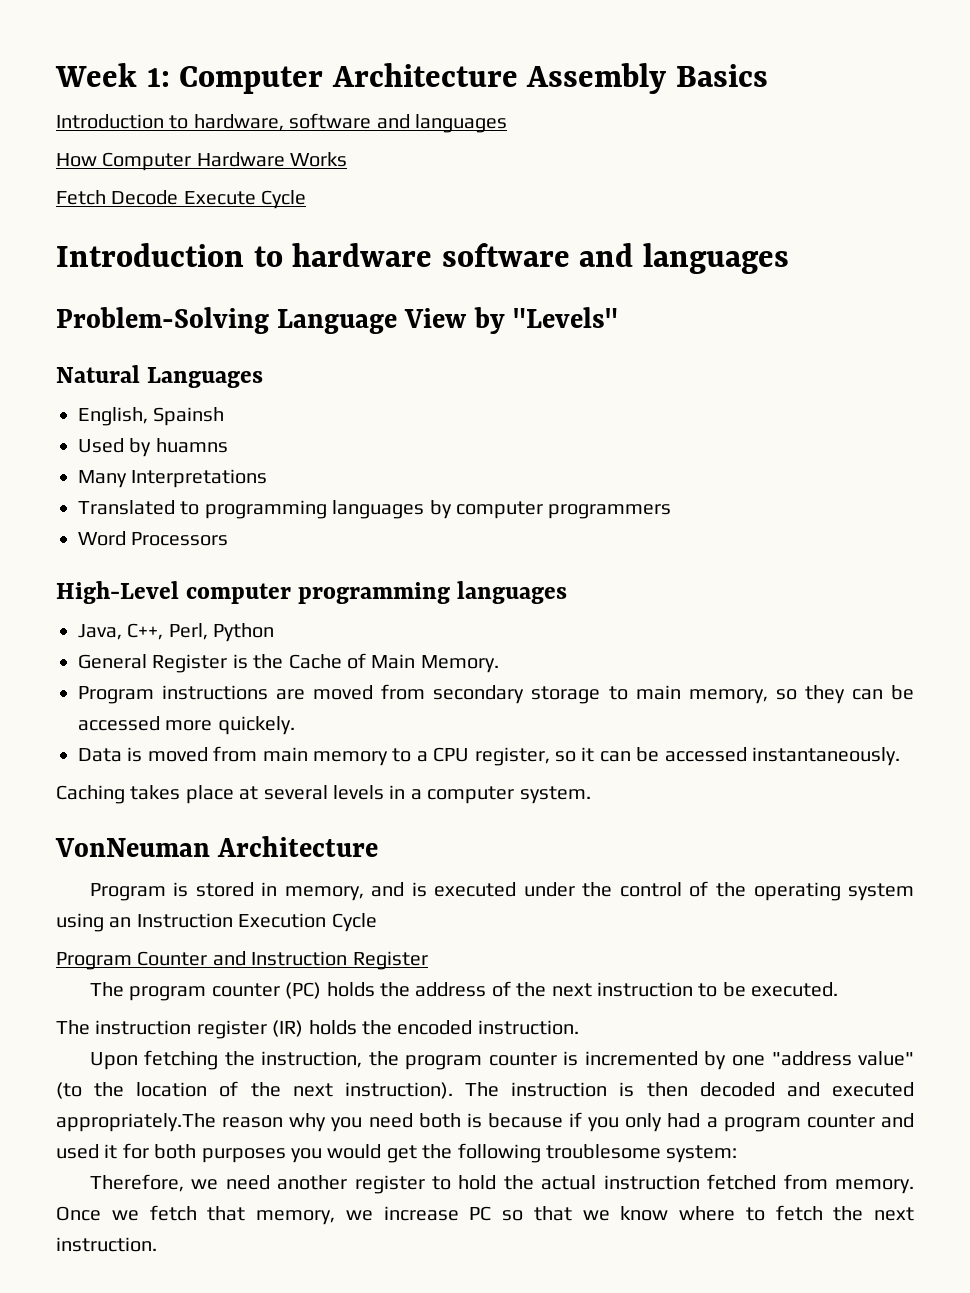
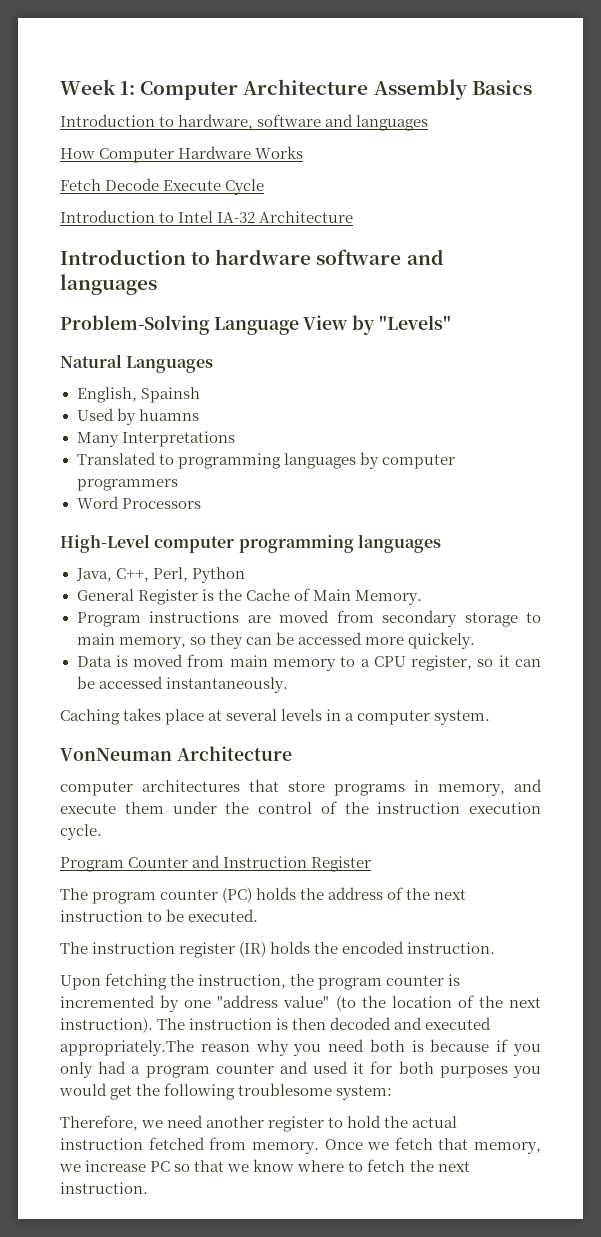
+ Introduction to Intel IA-32 Architecture
- Program is stored in memory, and is executed under the control of the operating system using an Instruction Execution Cycle
+ computer architectures that store programs in memory, and execute them under the control of the instruction execution cycle.

